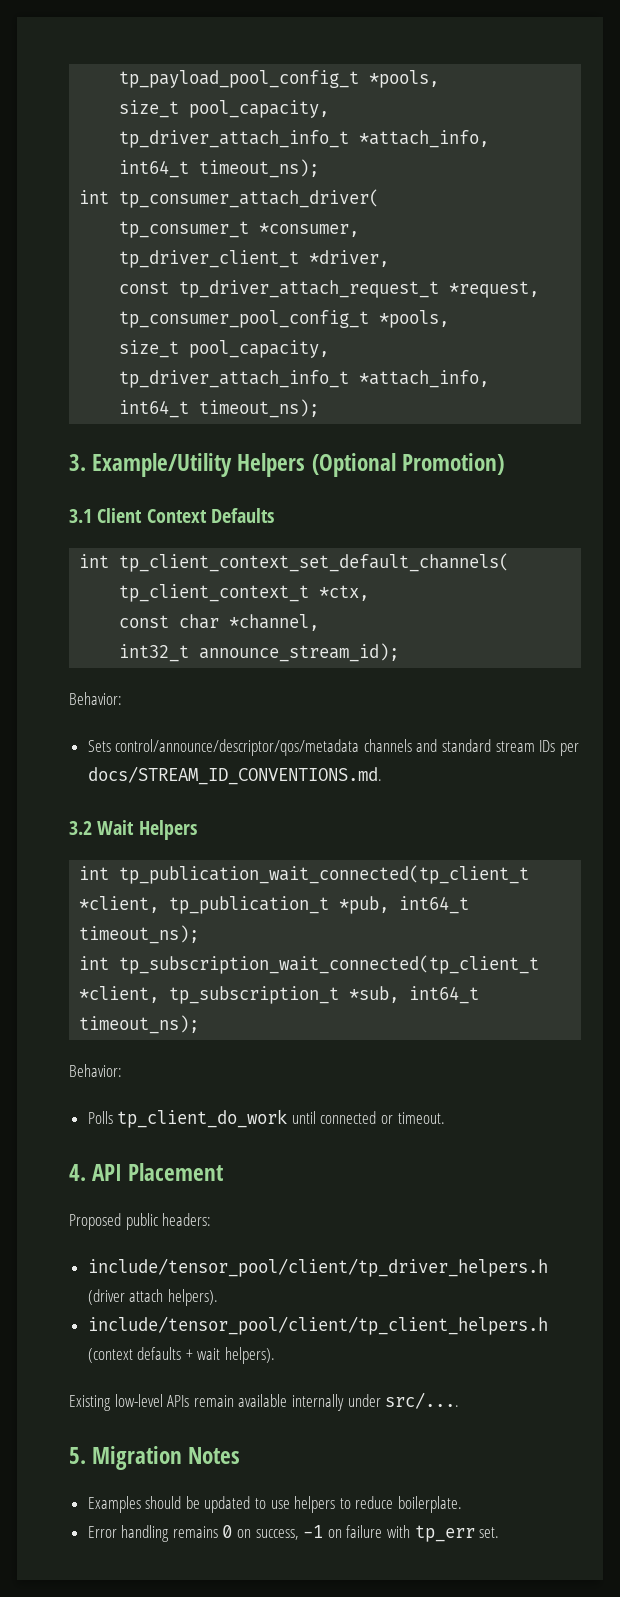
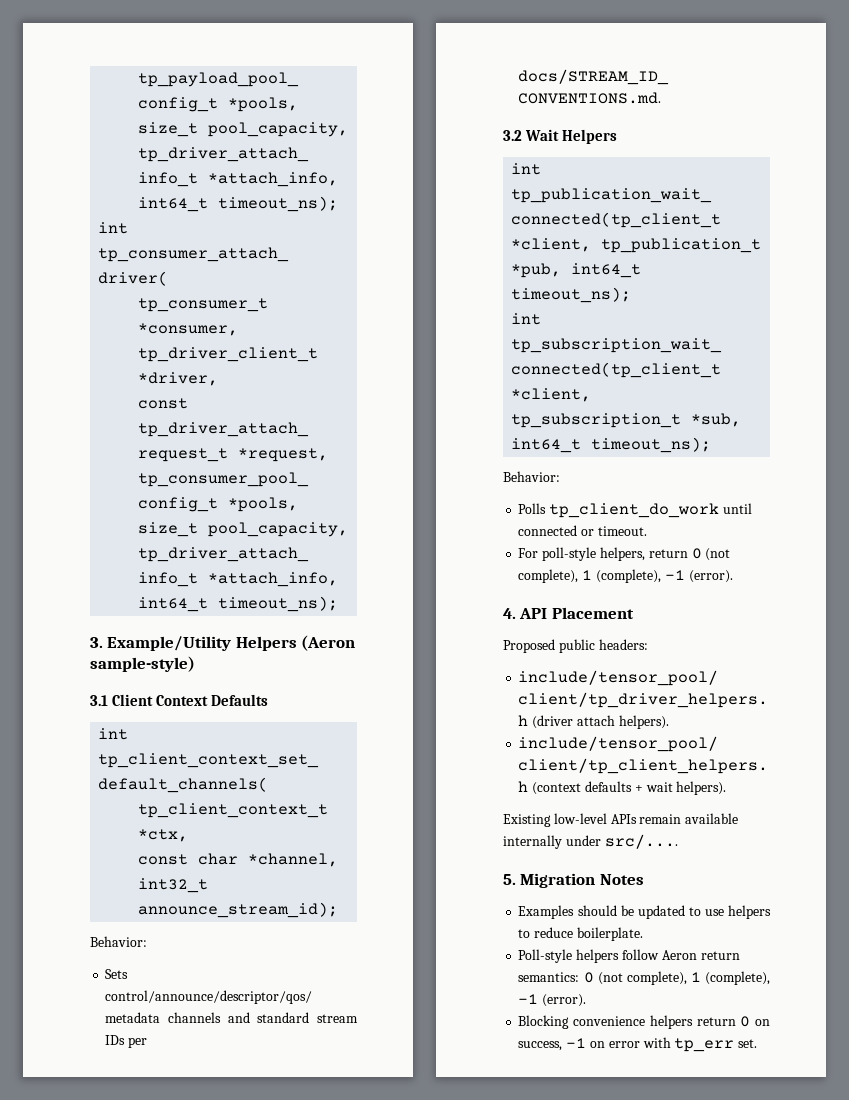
- 3. Example/Utility Helpers (Optional Promotion)
+ 3. Example/Utility Helpers (Aeron sample-style)
+ For poll-style helpers, return 0 (not complete), 1 (complete), -1 (error).
- Error handling remains 0 on success, -1 on failure with tp_err set.
+ Poll-style helpers follow Aeron return semantics: 0 (not complete), 1 (complete), -1 (error).
+ Blocking convenience helpers return 0 on success, -1 on error with tp_err set.

